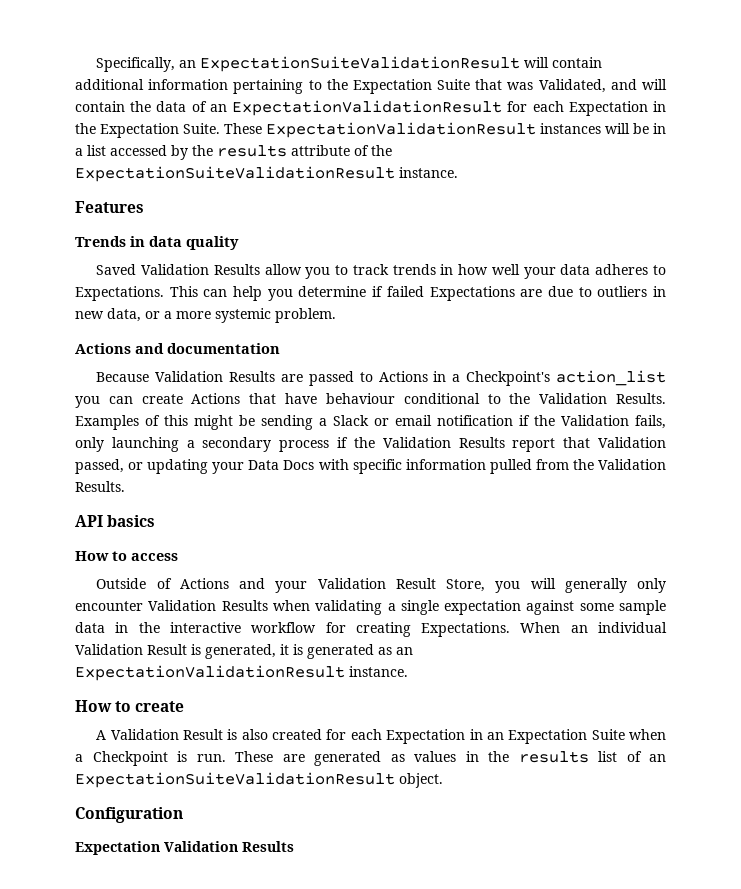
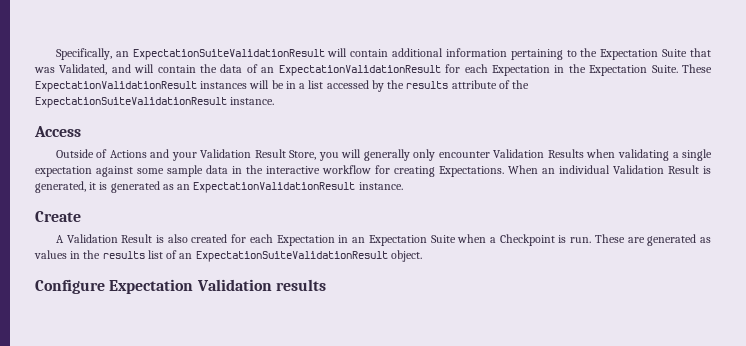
- Features
- Trends in data quality
- Saved Validation Results allow you to track trends in how well your data adheres to Expectations. This can help you determine if failed Expectations are due to outliers in new data, or a more systemic problem.
- Actions and documentation
- Because Validation Results are passed to Actions in a Checkpoint's action_list you can create Actions that have behaviour conditional to the Validation Results. Examples of this might be sending a Slack or email notification if the Validation fails, only launching a secondary process if the Validation Results report that Validation passed, or updating your Data Docs with specific information pulled from the Validation Results.
- API basics
- How to access
+ Access
- How to create
+ Create
- Configuration
- Expectation Validation Results
+ Configure Expectation Validation results

